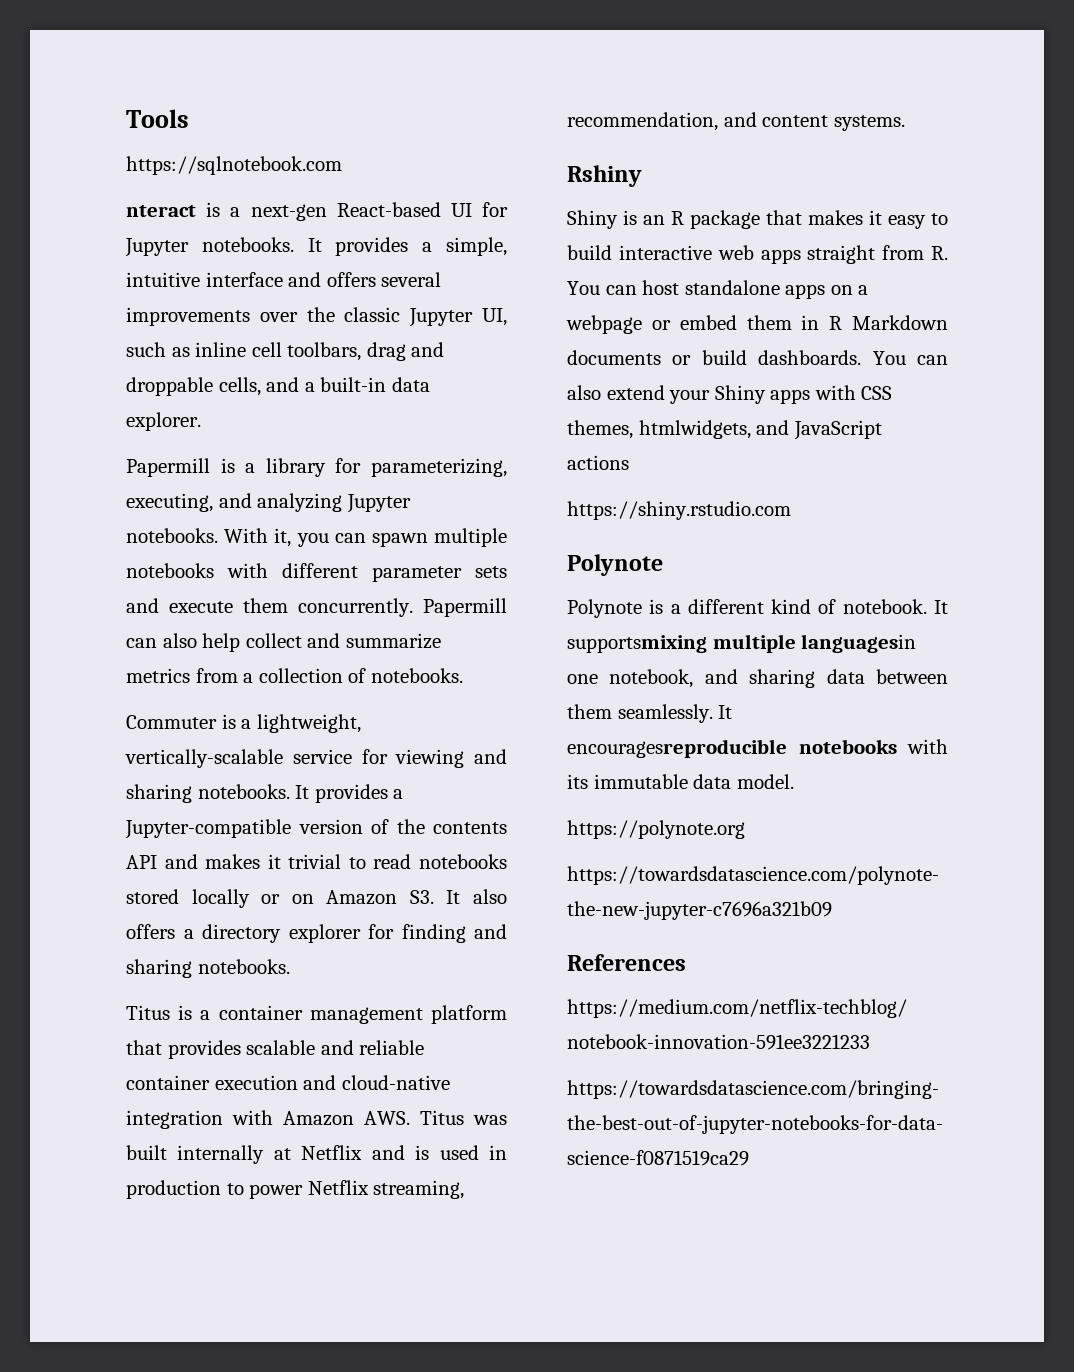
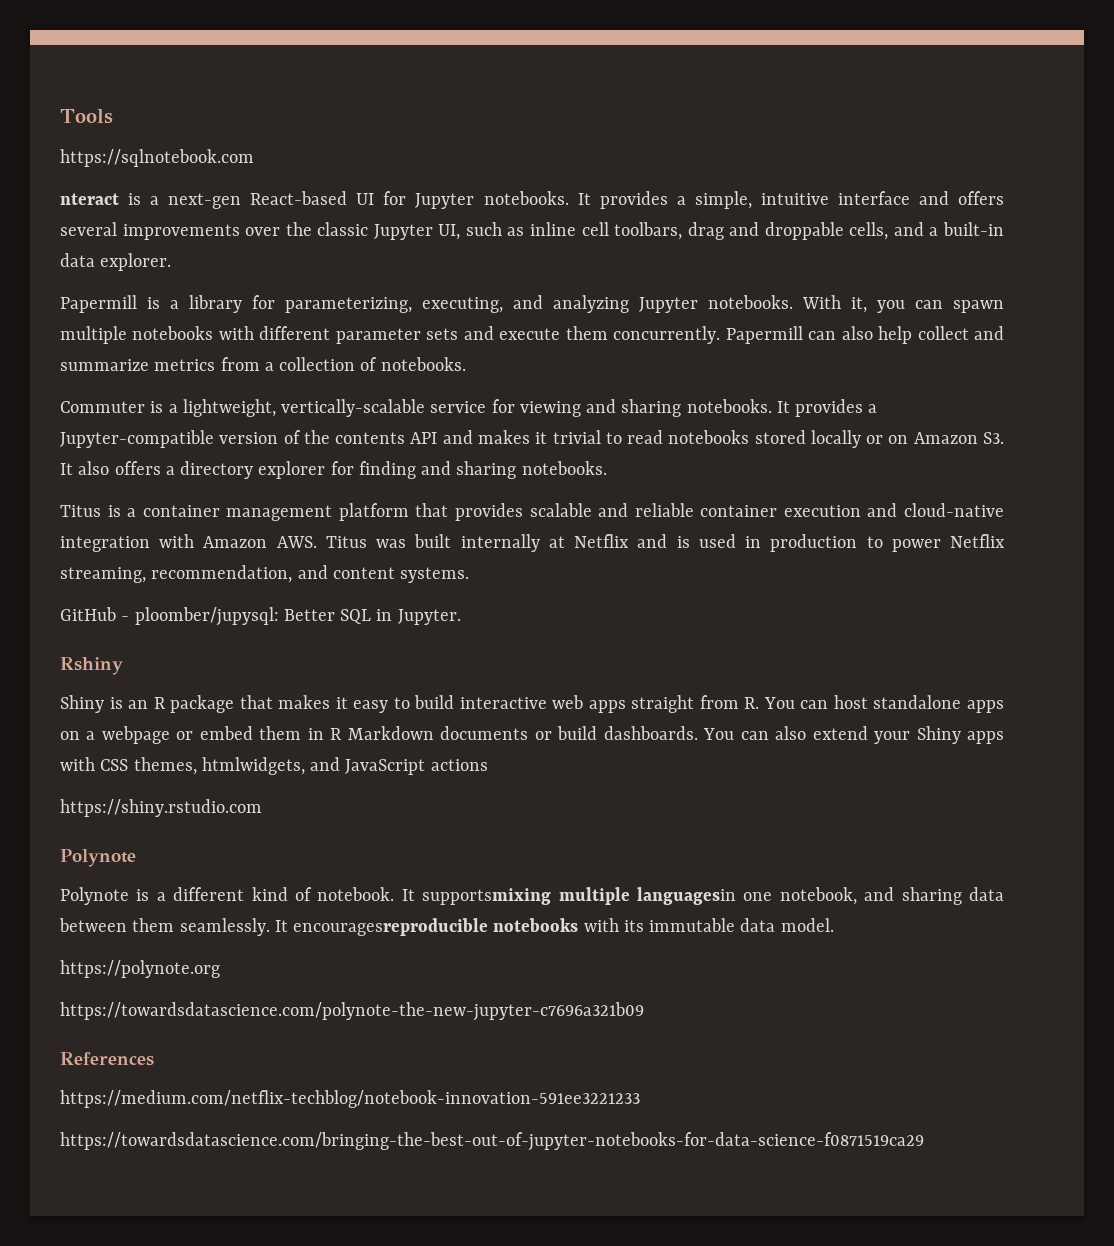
+ GitHub - ploomber/jupysql: Better SQL in Jupyter.

